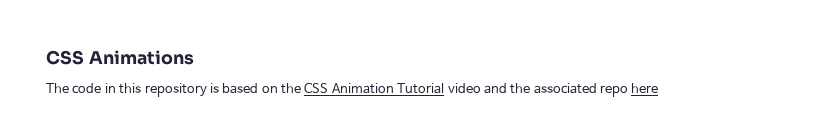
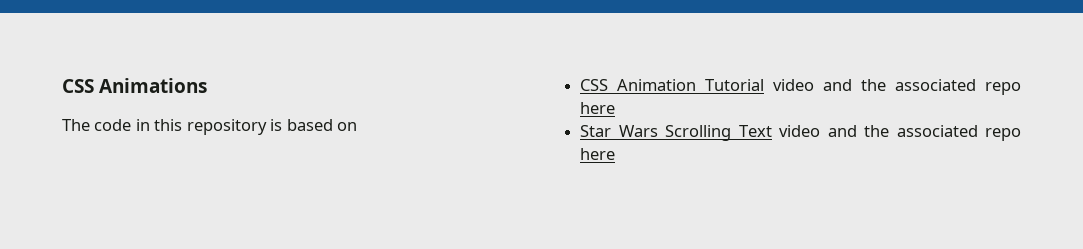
- The code in this repository is based on the CSS Animation Tutorial video and the associated repo here
+ The code in this repository is based on
+ CSS Animation Tutorial video and the associated repo here
+ Star Wars Scrolling Text video and the associated repo here

